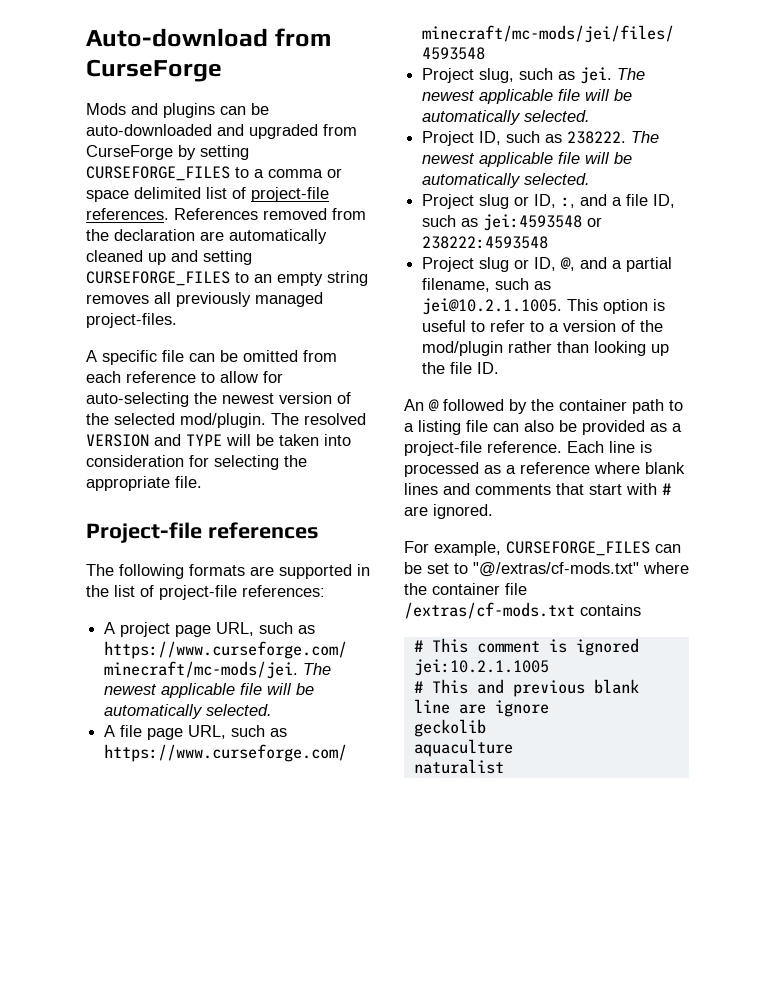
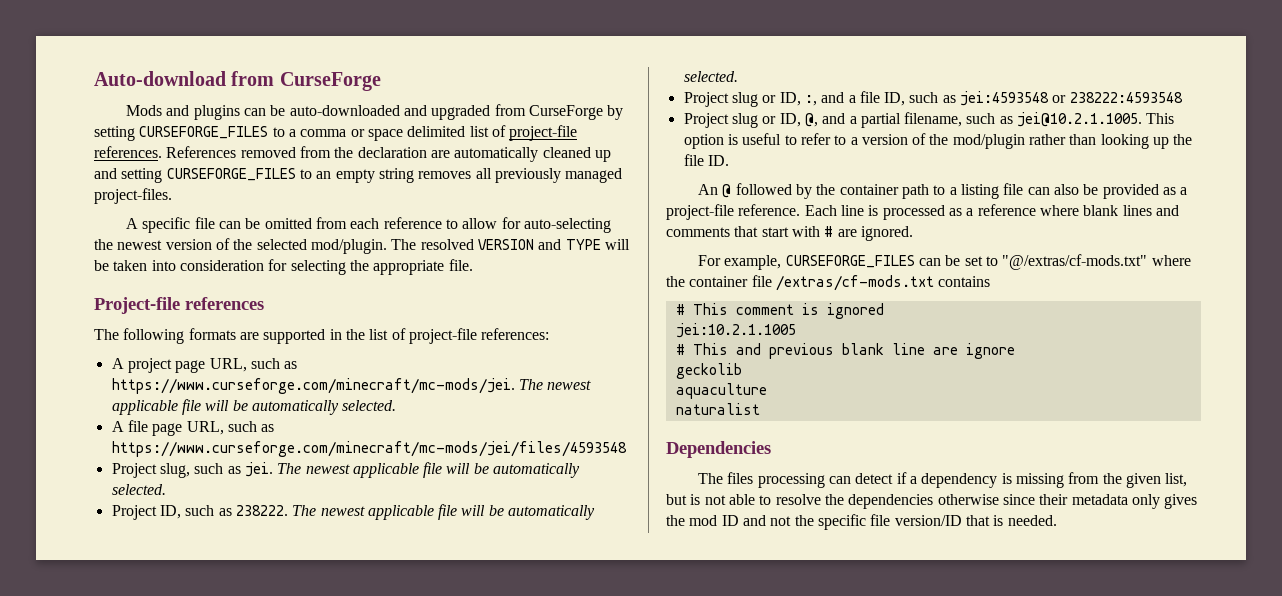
+ Dependencies
+ The files processing can detect if a dependency is missing from the given list, but is not able to resolve the dependencies otherwise since their metadata only gives the mod ID and not the specific file version/ID that is needed.

